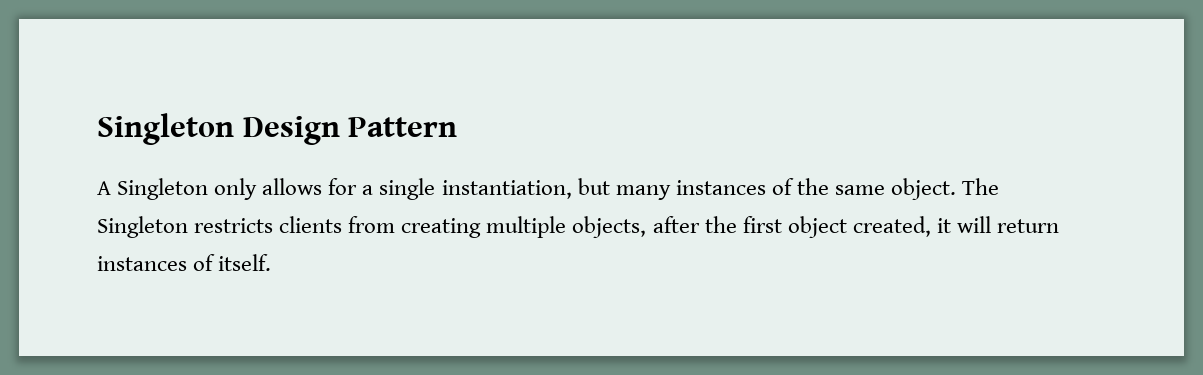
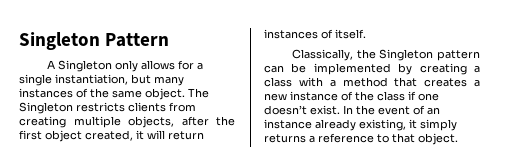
- Singleton Design Pattern
+ Singleton Pattern
+ Classically, the Singleton pattern can be implemented by creating a class with a method that creates a new instance of the class if one doesn’t exist. In the event of an instance already existing, it simply returns a reference to that object.

